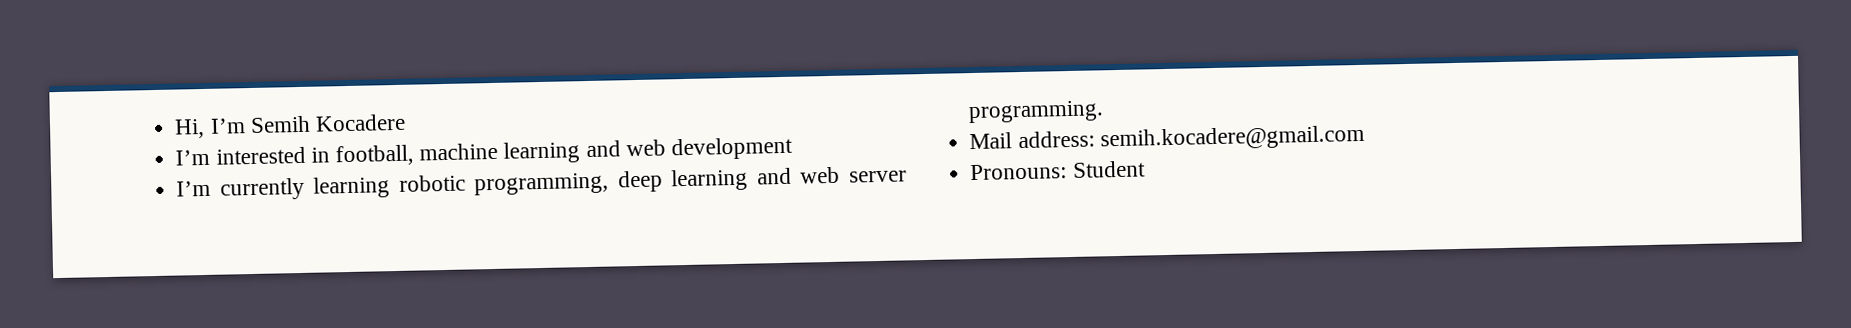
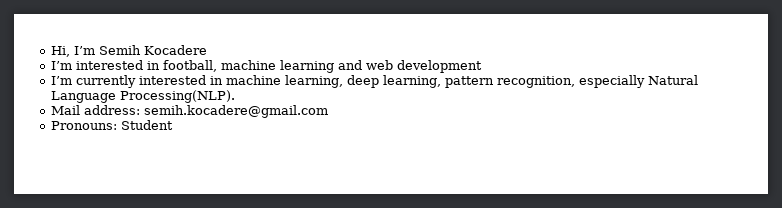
- I’m currently learning robotic programming, deep learning and web server programming.
+ I’m currently interested in machine learning, deep learning, pattern recognition, especially Natural Language Processing(NLP).

